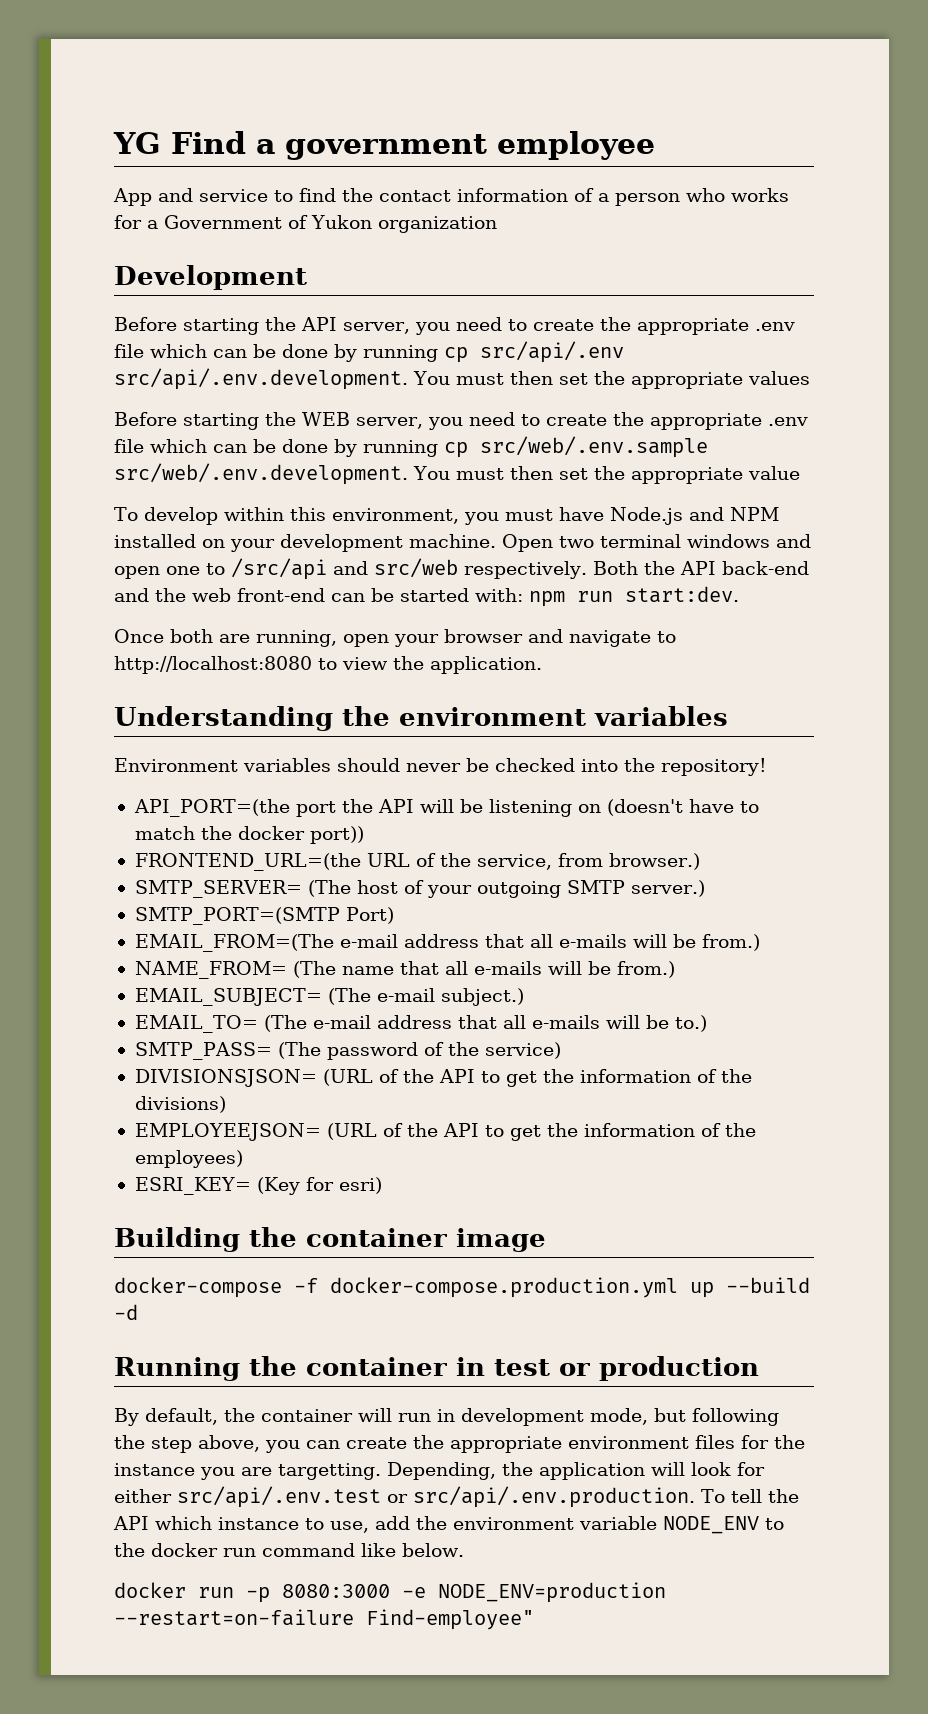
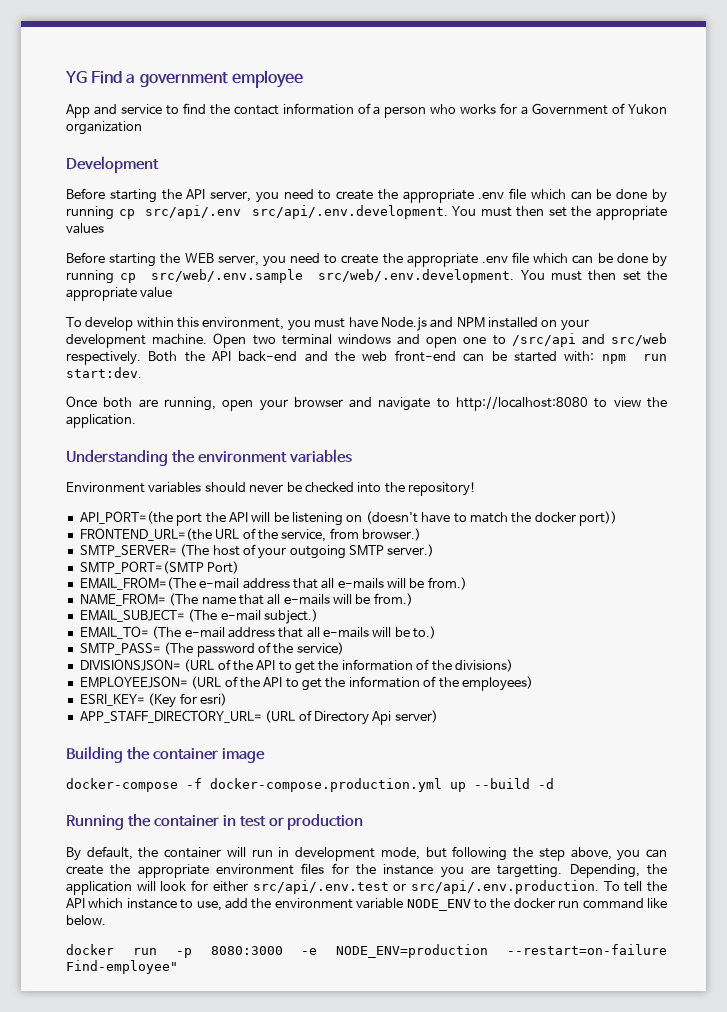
+ APP_STAFF_DIRECTORY_URL= (URL of Directory Api server)

